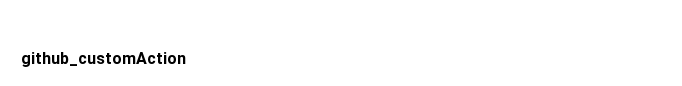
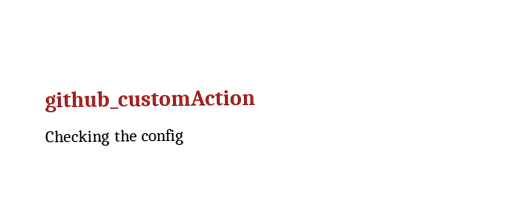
+ Checking the config

